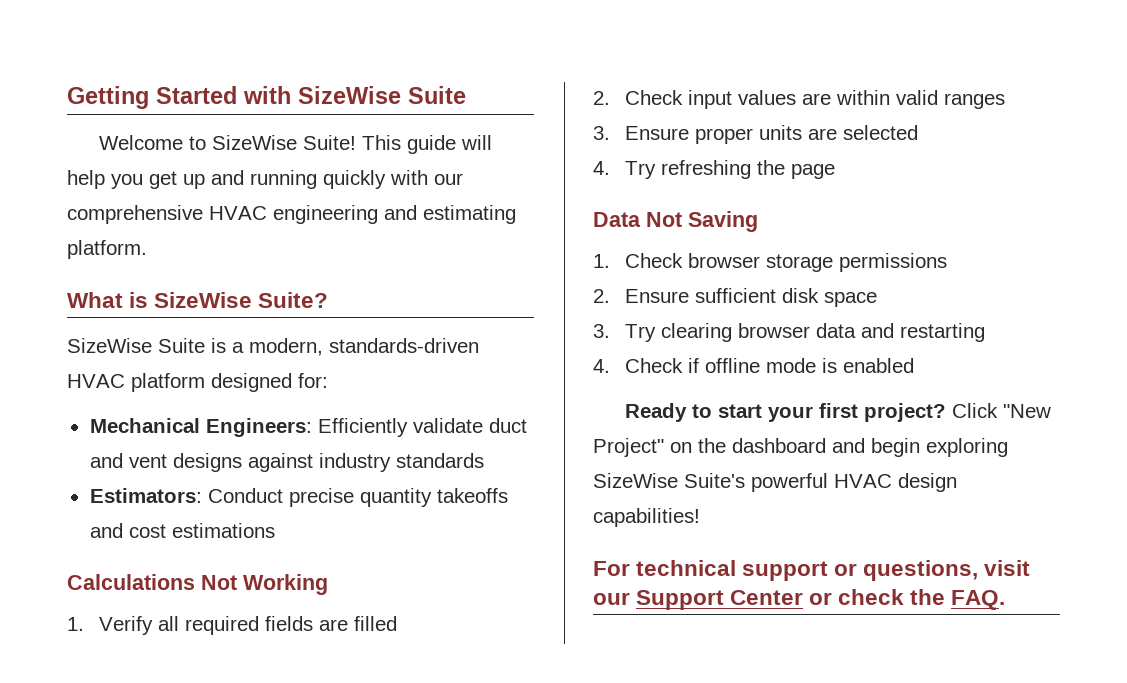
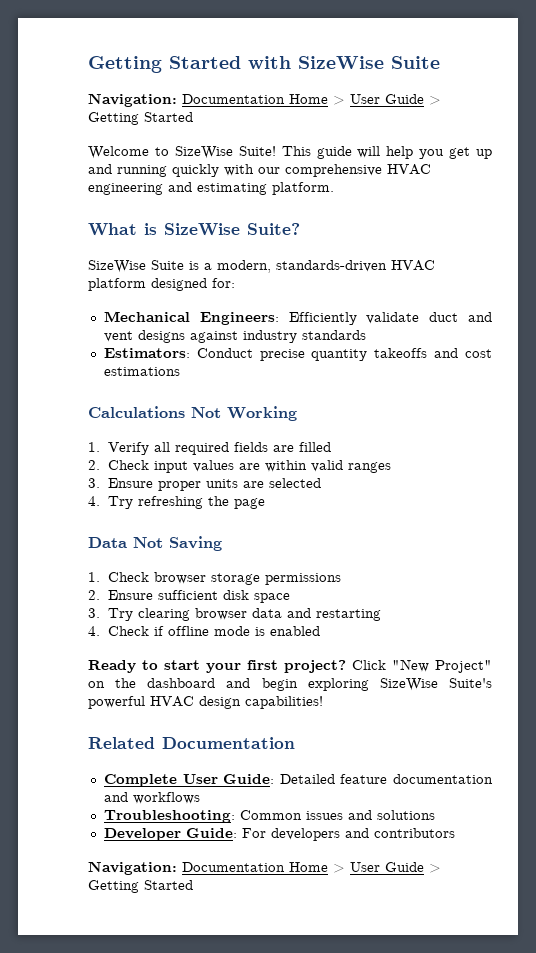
  Getting Started with SizeWise Suite
+ Navigation: Documentation Home > User Guide > Getting Started
- For technical support or questions, visit our Support Center or check the FAQ.
+ Related Documentation
+ Complete User Guide: Detailed feature documentation and workflows
+ Troubleshooting: Common issues and solutions
+ Developer Guide: For developers and contributors
+ Navigation: Documentation Home > User Guide > Getting Started

